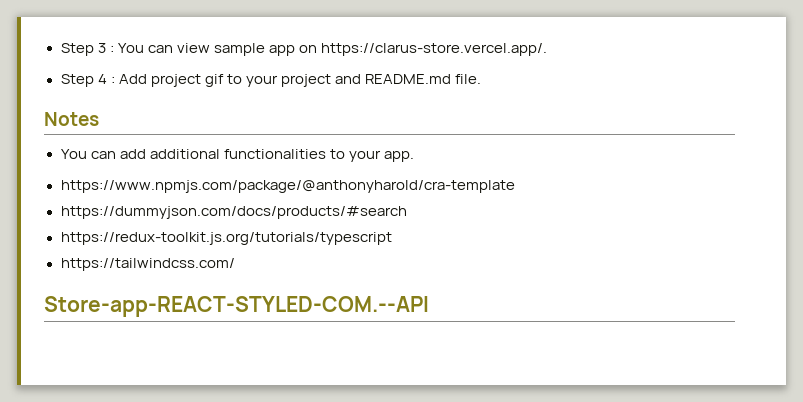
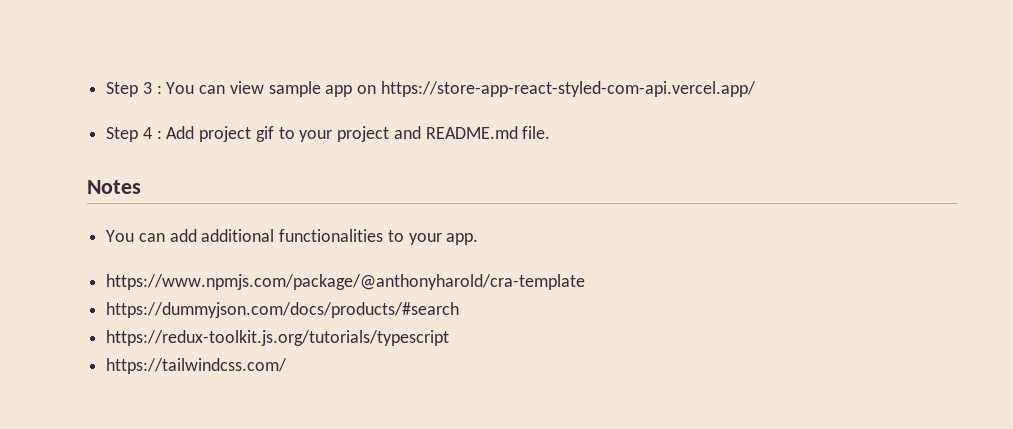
- Step 3 : You can view sample app on https://clarus-store.vercel.app/.
+ Step 3 : You can view sample app on https://store-app-react-styled-com-api.vercel.app/
- Store-app-REACT-STYLED-COM.--API

